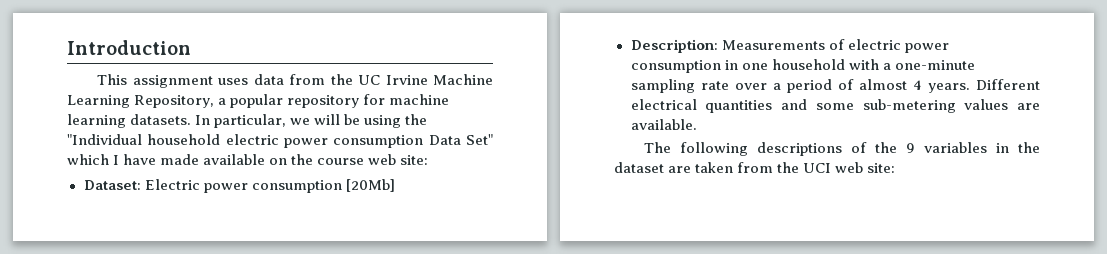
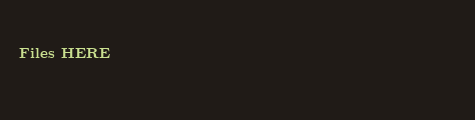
- Introduction
- This assignment uses data from the UC Irvine Machine Learning Repository, a popular repository for machine learning datasets. In particular, we will be using the "Individual household electric power consumption Data Set" which I have made available on the course web site:
- Dataset: Electric power consumption [20Mb]
- Description: Measurements of electric power consumption in one household with a one-minute sampling rate over a period of almost 4 years. Different electrical quantities and some sub-metering values are available.
- The following descriptions of the 9 variables in the dataset are taken from the UCI web site:
+ Files HERE

